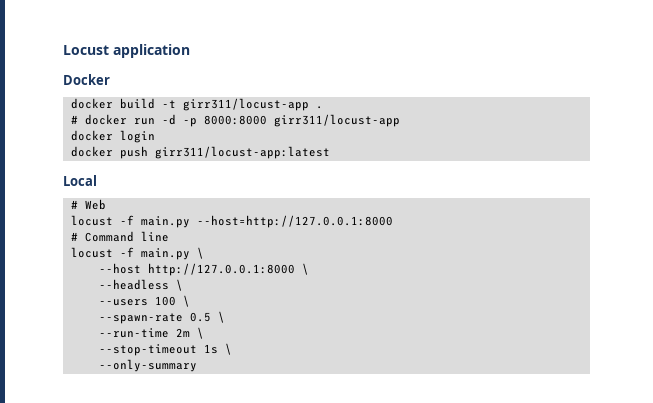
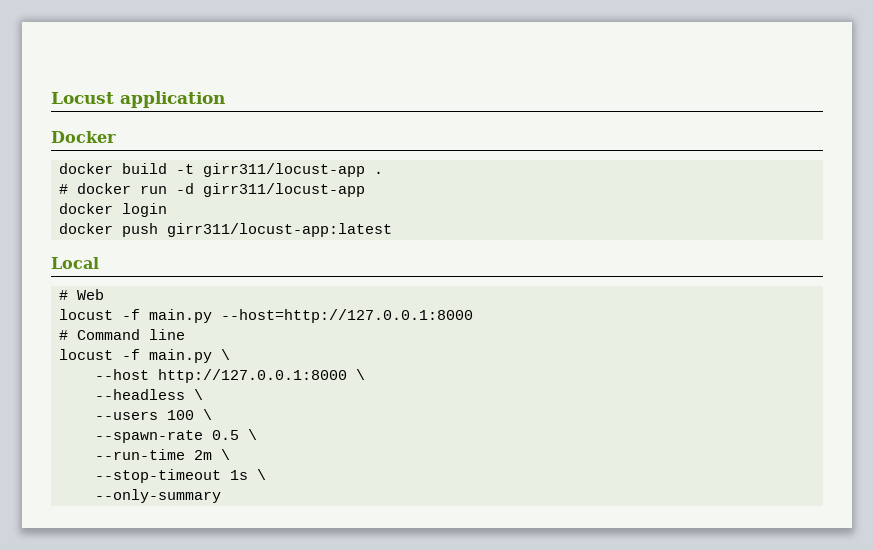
- # docker run -d -p 8000:8000 girr311/locust-app
+ # docker run -d girr311/locust-app

